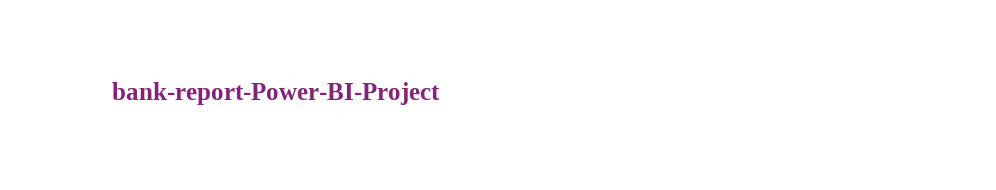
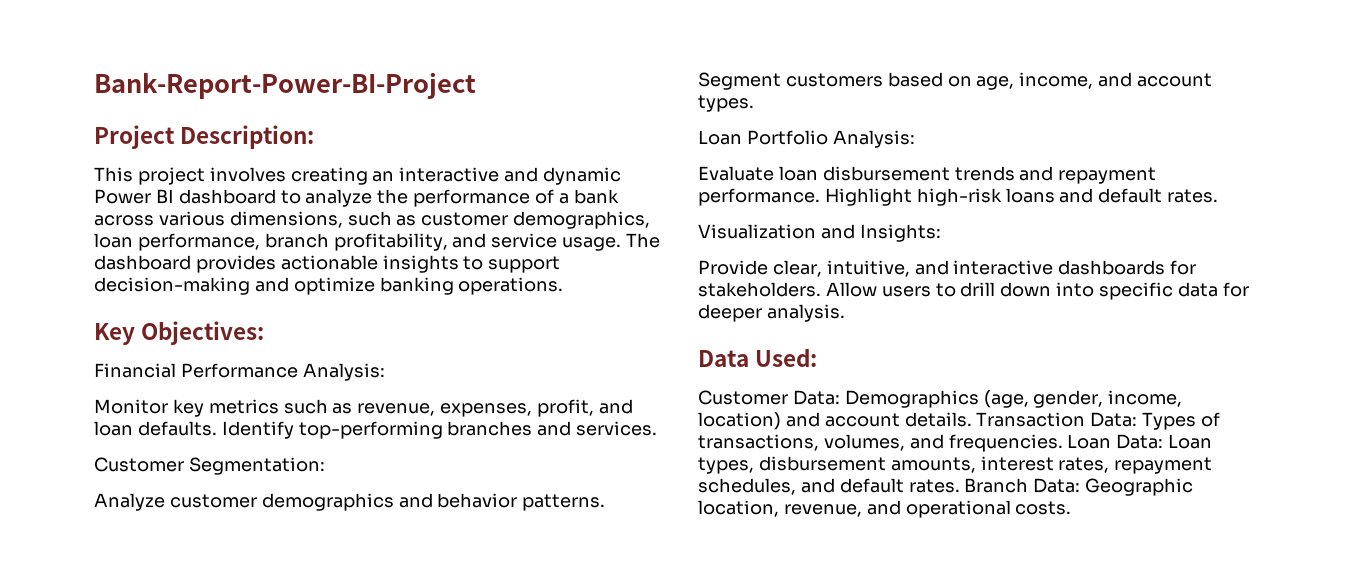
- bank-report-Power-BI-Project
+ Bank-Report-Power-BI-Project
+ Project Description:
+ This project involves creating an interactive and dynamic Power BI dashboard to analyze the performance of a bank across various dimensions, such as customer demographics, loan performance, branch profitability, and service usage. The dashboard provides actionable insights to support decision-making and optimize banking operations.
+ Key Objectives:
+ Financial Performance Analysis:
+ Monitor key metrics such as revenue, expenses, profit, and loan defaults. Identify top-performing branches and services.
+ Customer Segmentation:
+ Analyze customer demographics and behavior patterns. Segment customers based on age, income, and account types.
+ Loan Portfolio Analysis:
+ Evaluate loan disbursement trends and repayment performance. Highlight high-risk loans and default rates.
+ Visualization and Insights:
+ Provide clear, intuitive, and interactive dashboards for stakeholders. Allow users to drill down into specific data for deeper analysis.
+ Data Used:
+ Customer Data: Demographics (age, gender, income, location) and account details. Transaction Data: Types of transactions, volumes, and frequencies. Loan Data: Loan types, disbursement amounts, interest rates, repayment schedules, and default rates. Branch Data: Geographic location, revenue, and operational costs.

